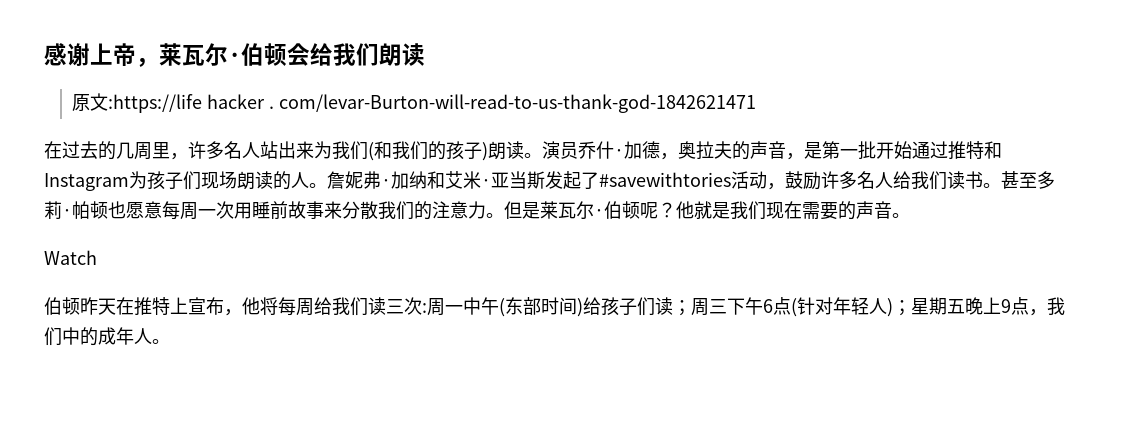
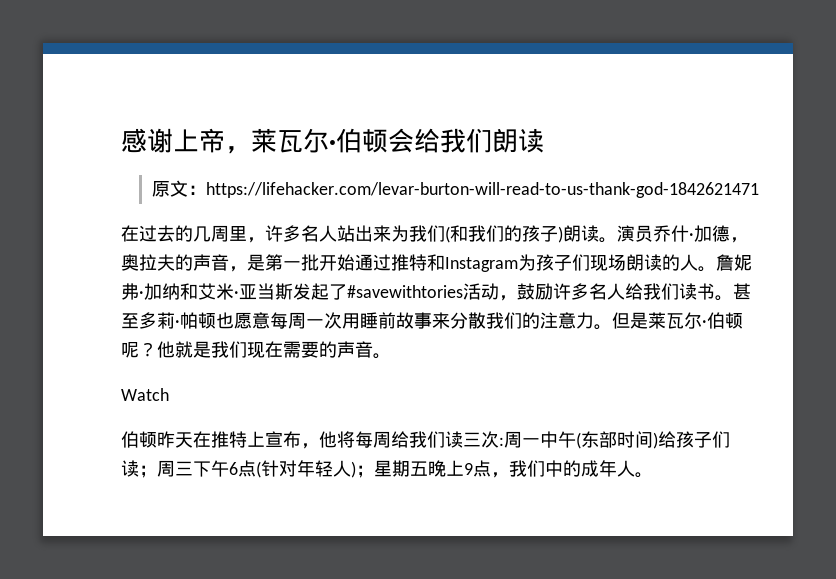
- 原文:https://life hacker . com/levar-Burton-will-read-to-us-thank-god-1842621471
+ 原文：https://lifehacker.com/levar-burton-will-read-to-us-thank-god-1842621471

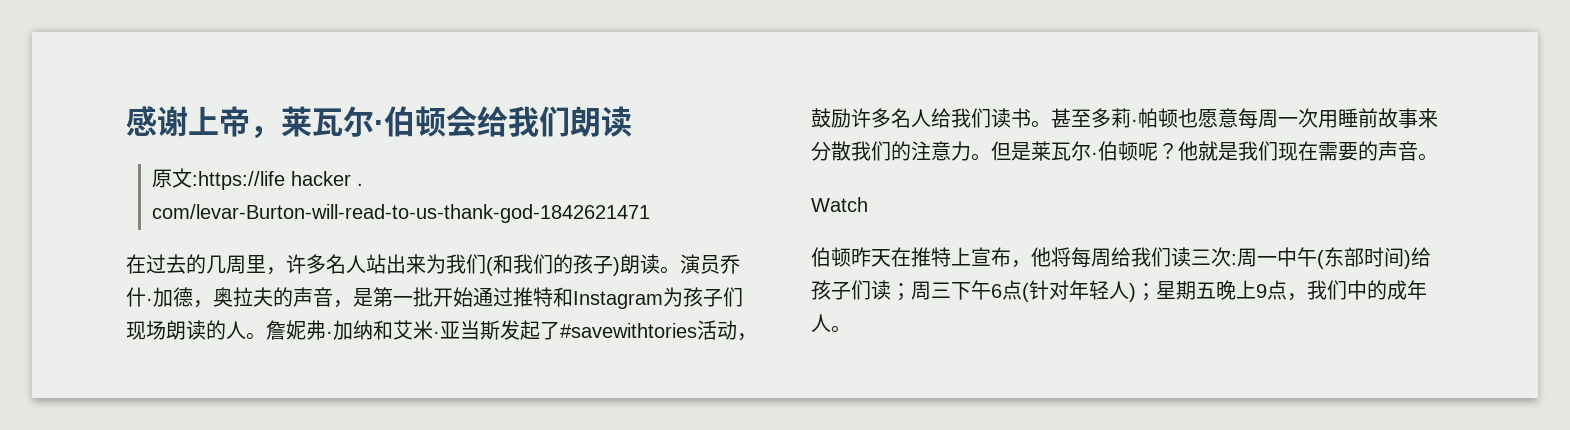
- 原文：https://lifehacker.com/levar-burton-will-read-to-us-thank-god-1842621471
+ 原文:https://life hacker . com/levar-Burton-will-read-to-us-thank-god-1842621471

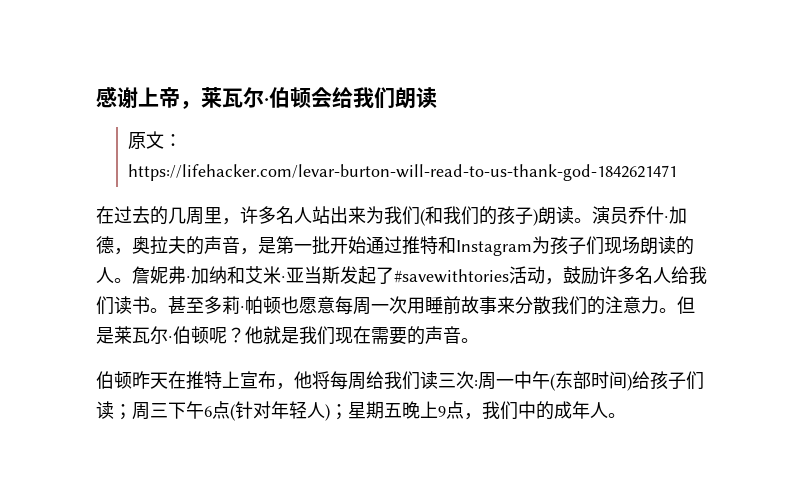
- 原文:https://life hacker . com/levar-Burton-will-read-to-us-thank-god-1842621471
+ 原文：https://lifehacker.com/levar-burton-will-read-to-us-thank-god-1842621471
- Watch

